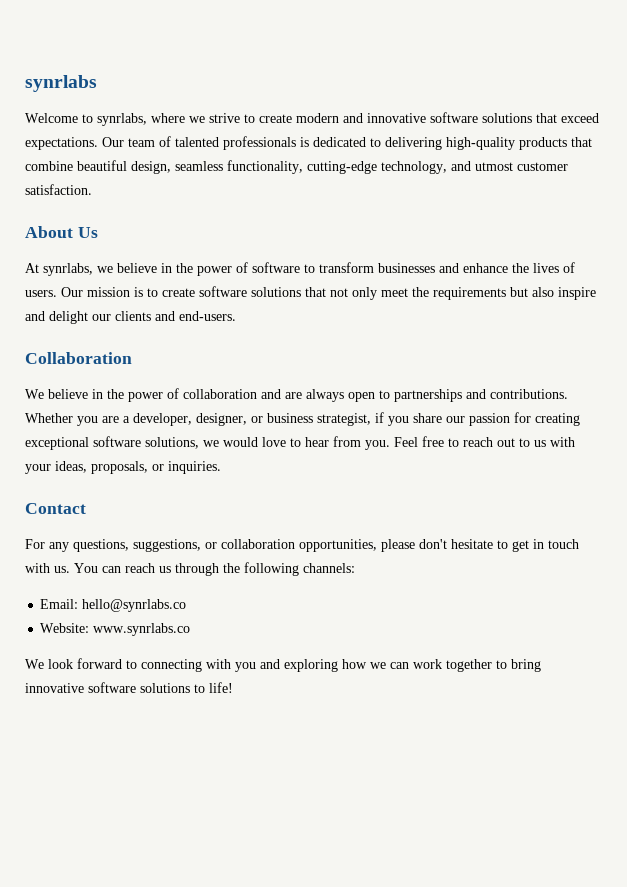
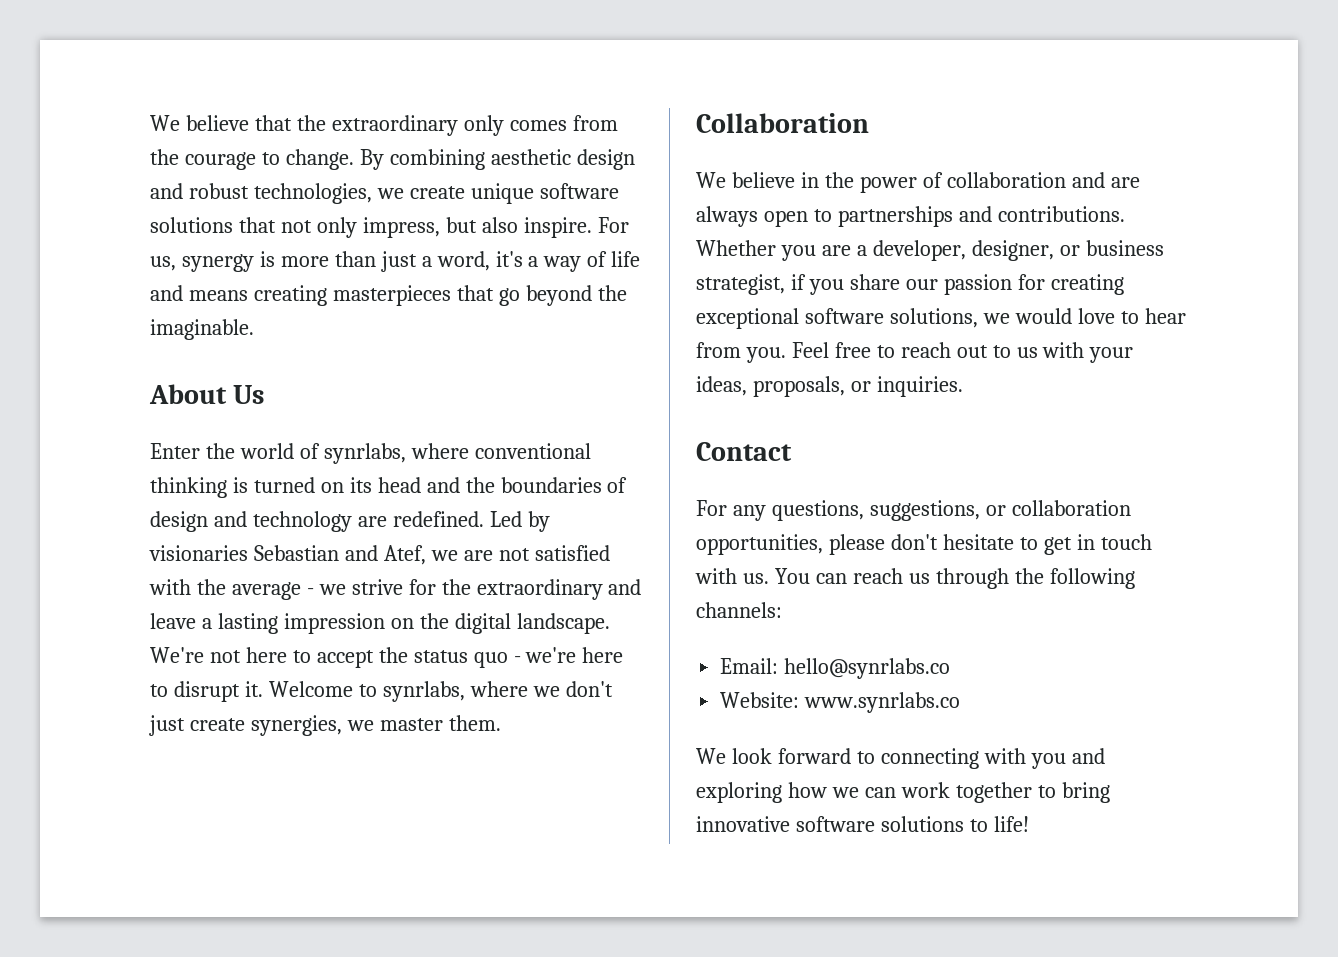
- synrlabs
- Welcome to synrlabs, where we strive to create modern and innovative software solutions that exceed expectations. Our team of talented professionals is dedicated to delivering high-quality products that combine beautiful design, seamless functionality, cutting-edge technology, and utmost customer satisfaction.
+ We believe that the extraordinary only comes from the courage to change. By combining aesthetic design and robust technologies, we create unique software solutions that not only impress, but also inspire. For us, synergy is more than just a word, it's a way of life and means creating masterpieces that go beyond the imaginable.
  About Us
- At synrlabs, we believe in the power of software to transform businesses and enhance the lives of users. Our mission is to create software solutions that not only meet the requirements but also inspire and delight our clients and end-users.
+ Enter the world of synrlabs, where conventional thinking is turned on its head and the boundaries of design and technology are redefined. Led by visionaries Sebastian and Atef, we are not satisfied with the average - we strive for the extraordinary and leave a lasting impression on the digital landscape. We're not here to accept the status quo - we're here to disrupt it. Welcome to synrlabs, where we don't just create synergies, we master them.

